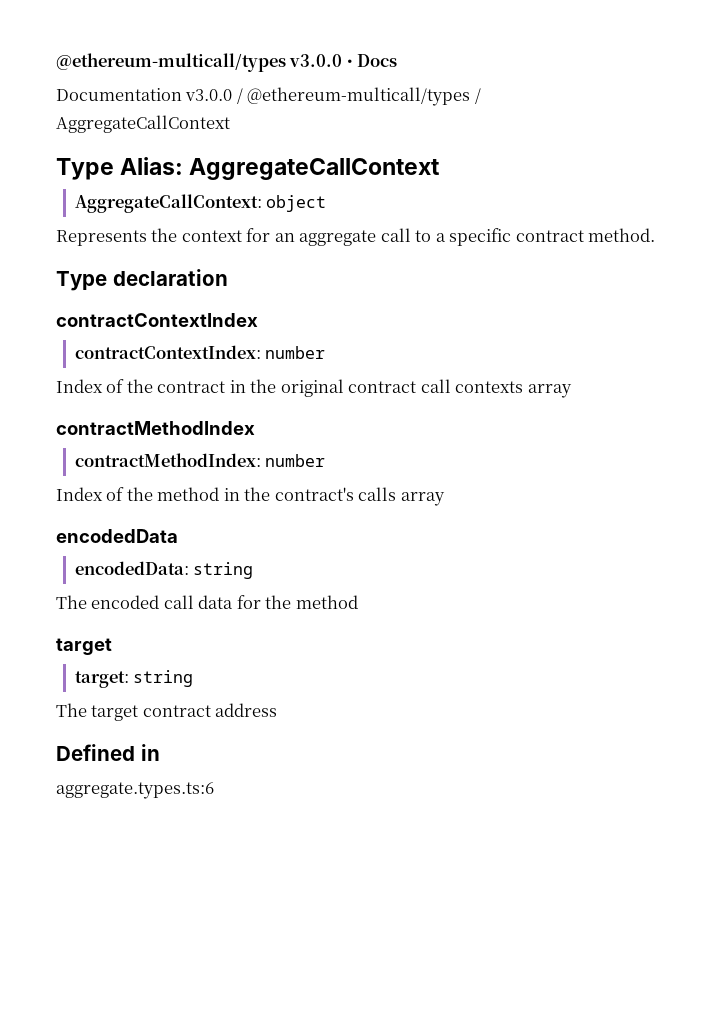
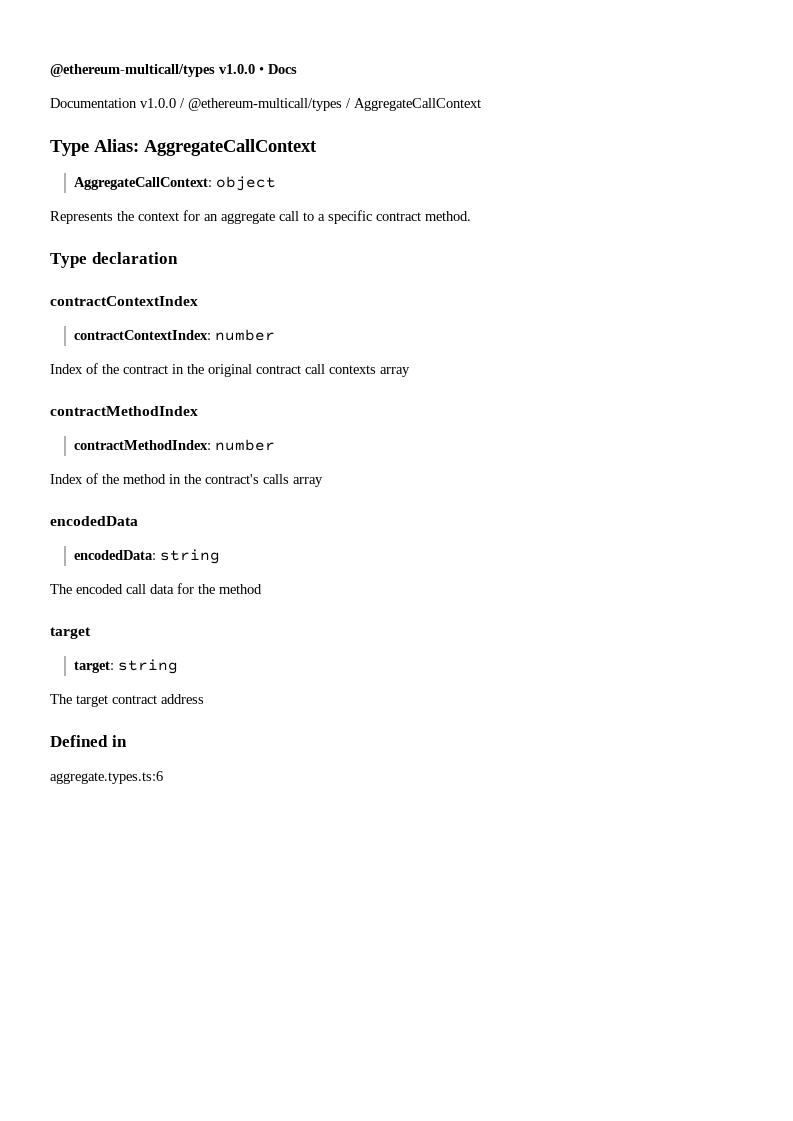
- @ethereum-multicall/types v3.0.0 • Docs
+ @ethereum-multicall/types v1.0.0 • Docs
- Documentation v3.0.0 / @ethereum-multicall/types / AggregateCallContext
+ Documentation v1.0.0 / @ethereum-multicall/types / AggregateCallContext

